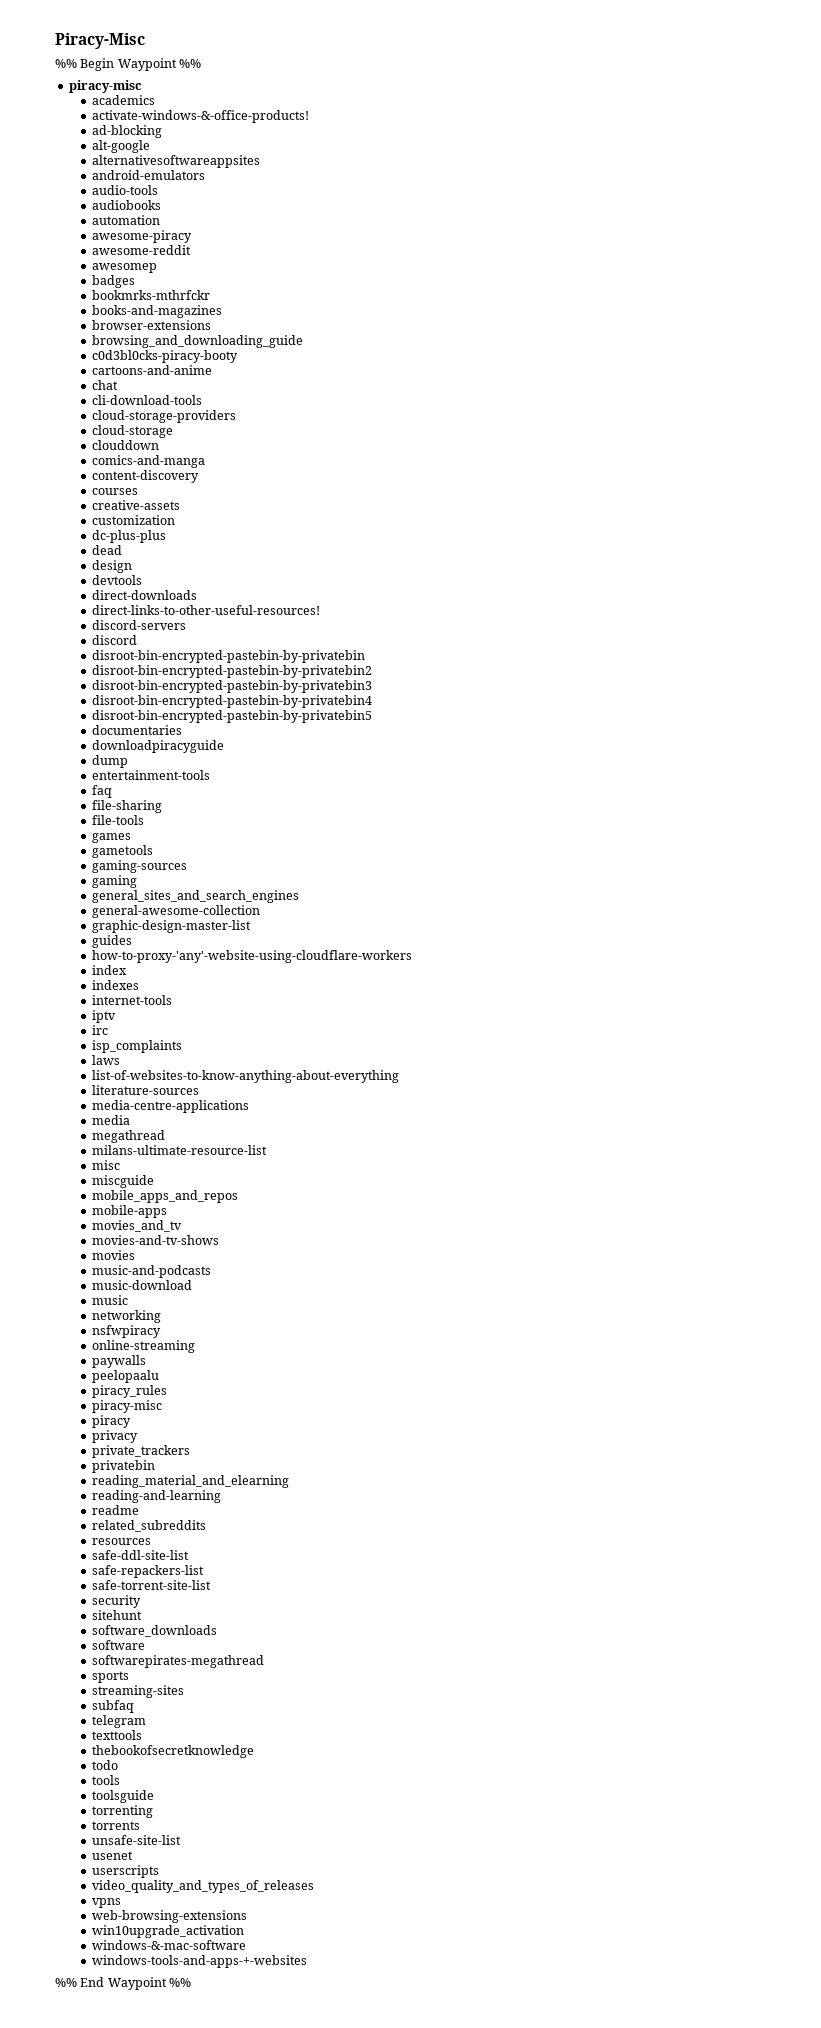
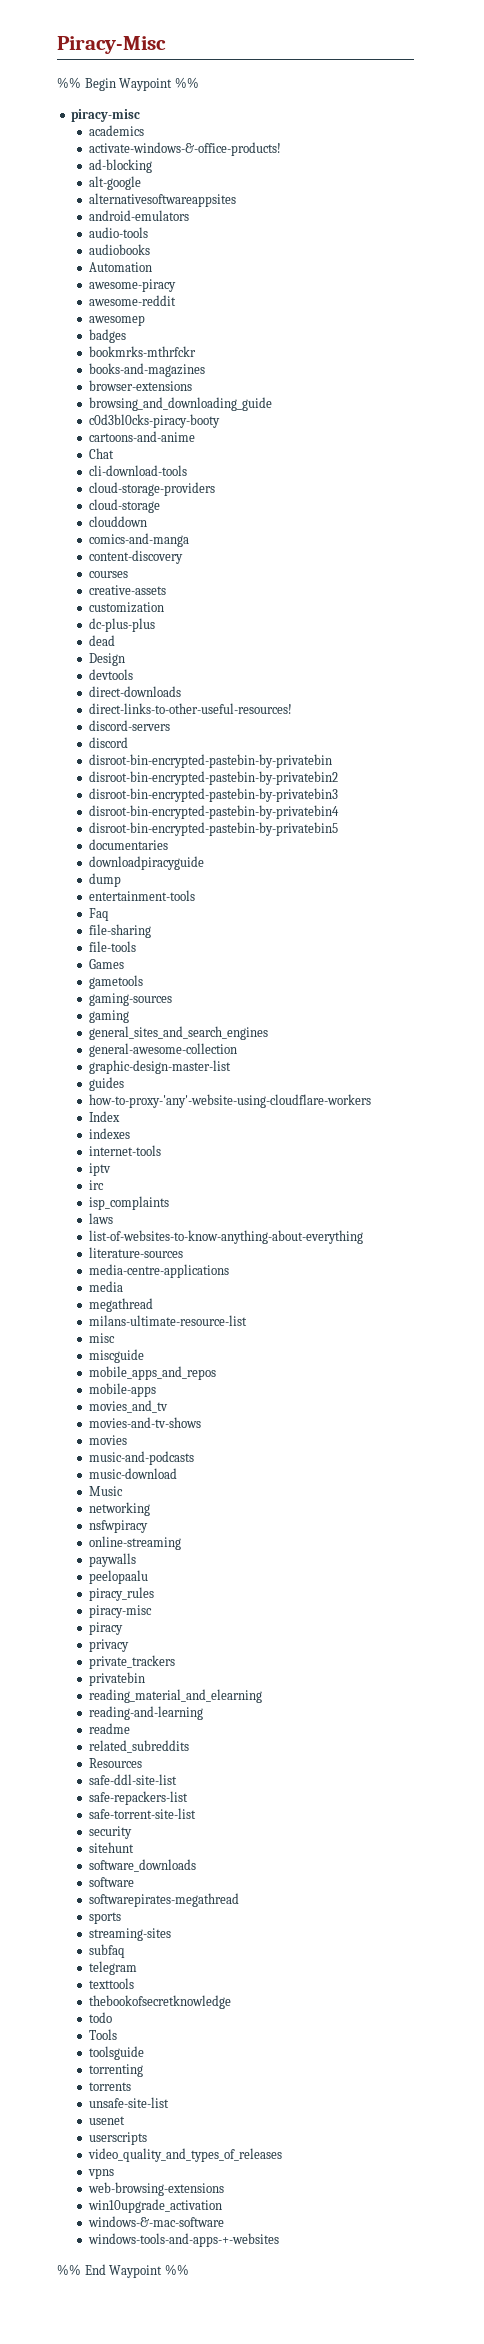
- automation
+ Automation
- chat
+ Chat
- design
+ Design
- faq
+ Faq
- games
+ Games
- index
+ Index
- music
+ Music
- resources
+ Resources
- tools
+ Tools

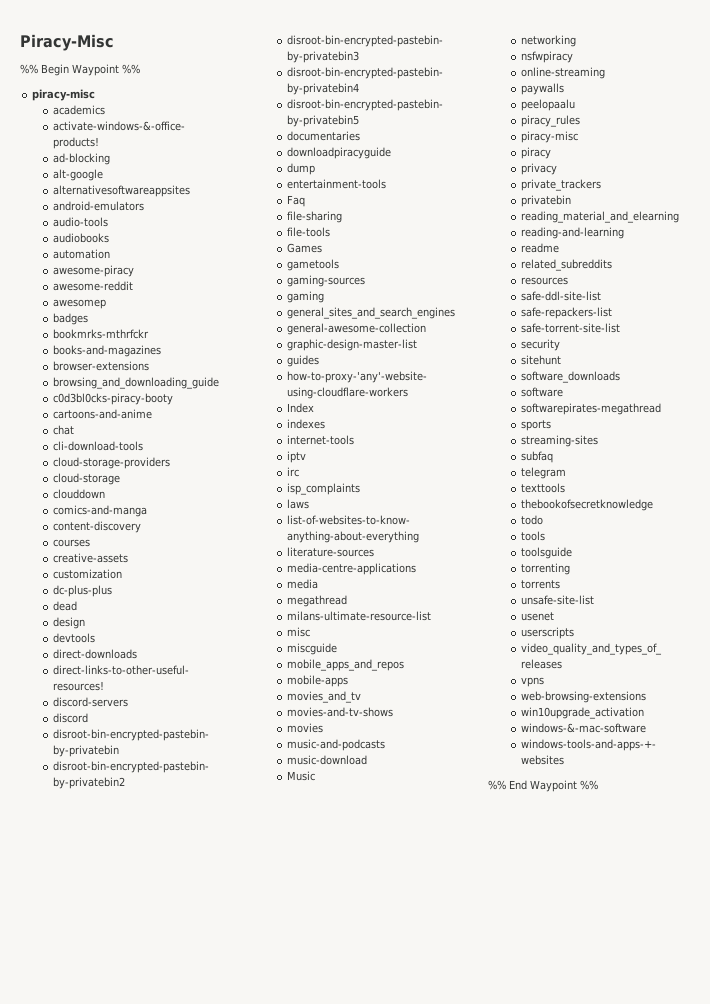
- Automation
+ automation
- Chat
+ chat
- Design
+ design
- Resources
+ resources
- Tools
+ tools

